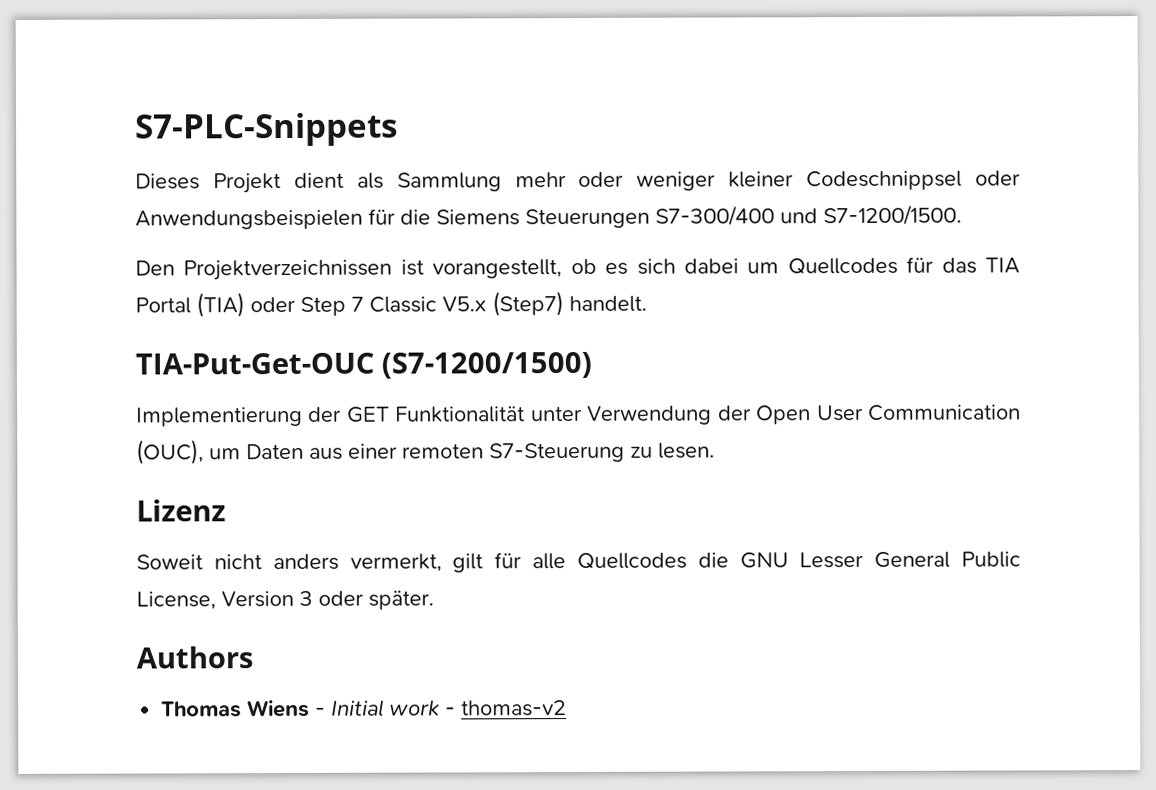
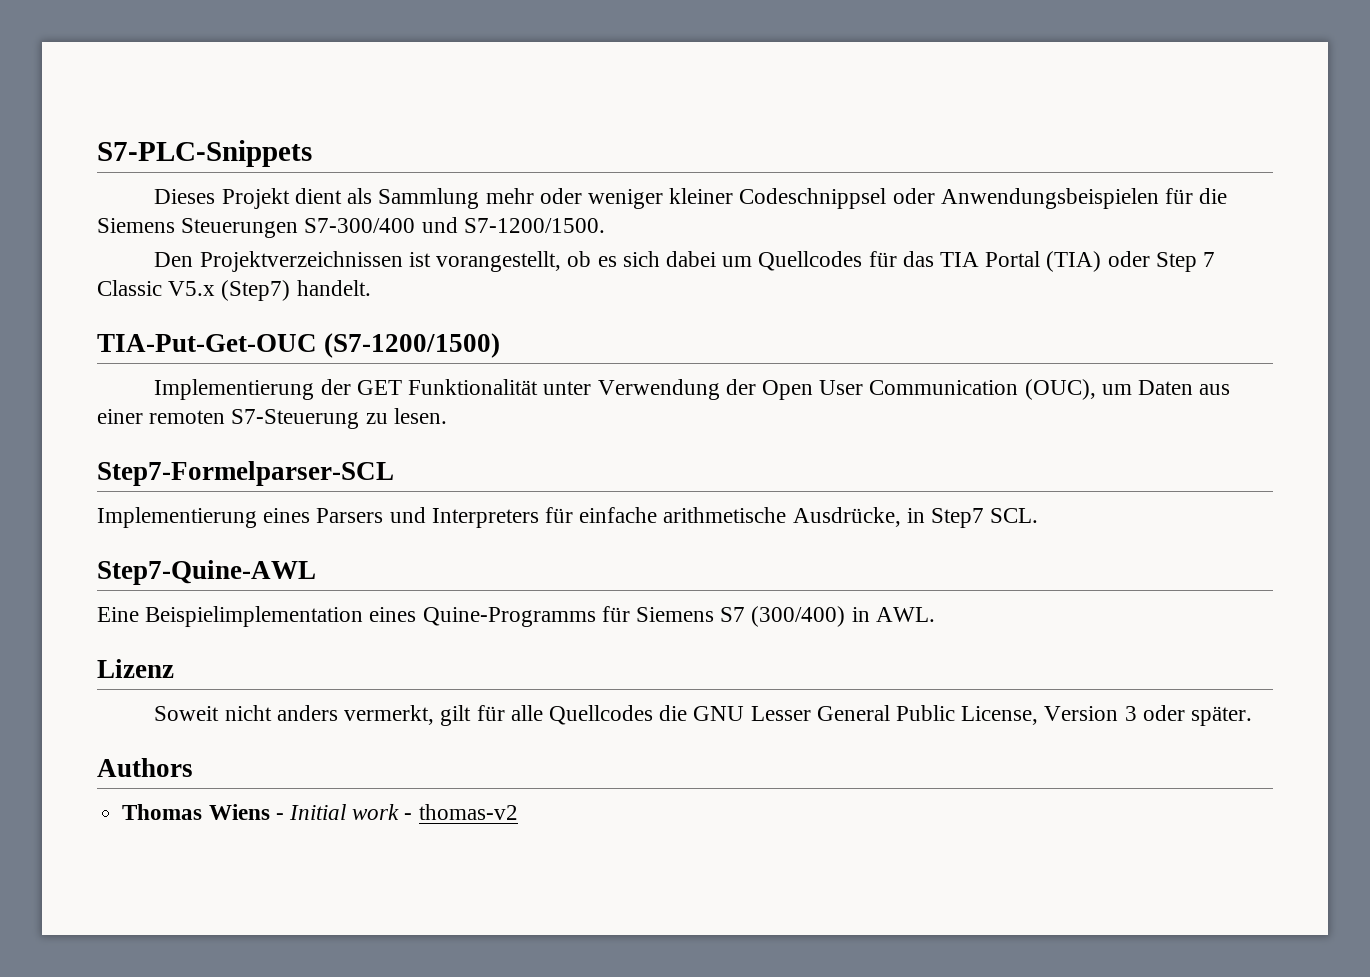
+ Step7-Formelparser-SCL
+ Implementierung eines Parsers und Interpreters für einfache arithmetische Ausdrücke, in Step7 SCL.
+ Step7-Quine-AWL
+ Eine Beispielimplementation eines Quine-Programms für Siemens S7 (300/400) in AWL.

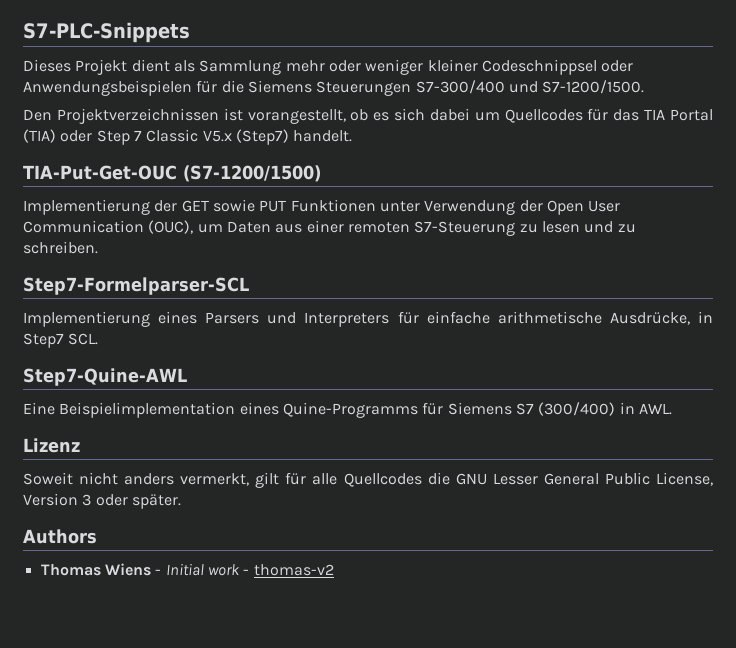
- Implementierung der GET Funktionalität unter Verwendung der Open User Communication (OUC), um Daten aus einer remoten S7-Steuerung zu lesen.
+ Implementierung der GET sowie PUT Funktionen unter Verwendung der Open User Communication (OUC), um Daten aus einer remoten S7-Steuerung zu lesen und zu schreiben.

